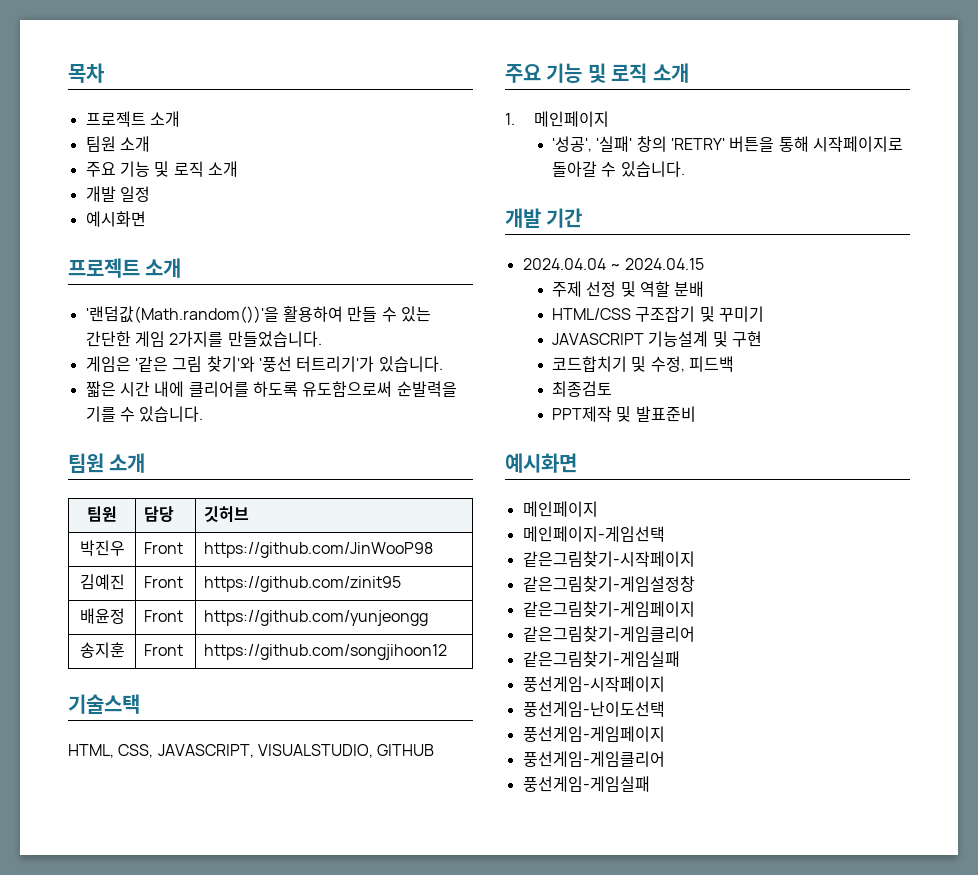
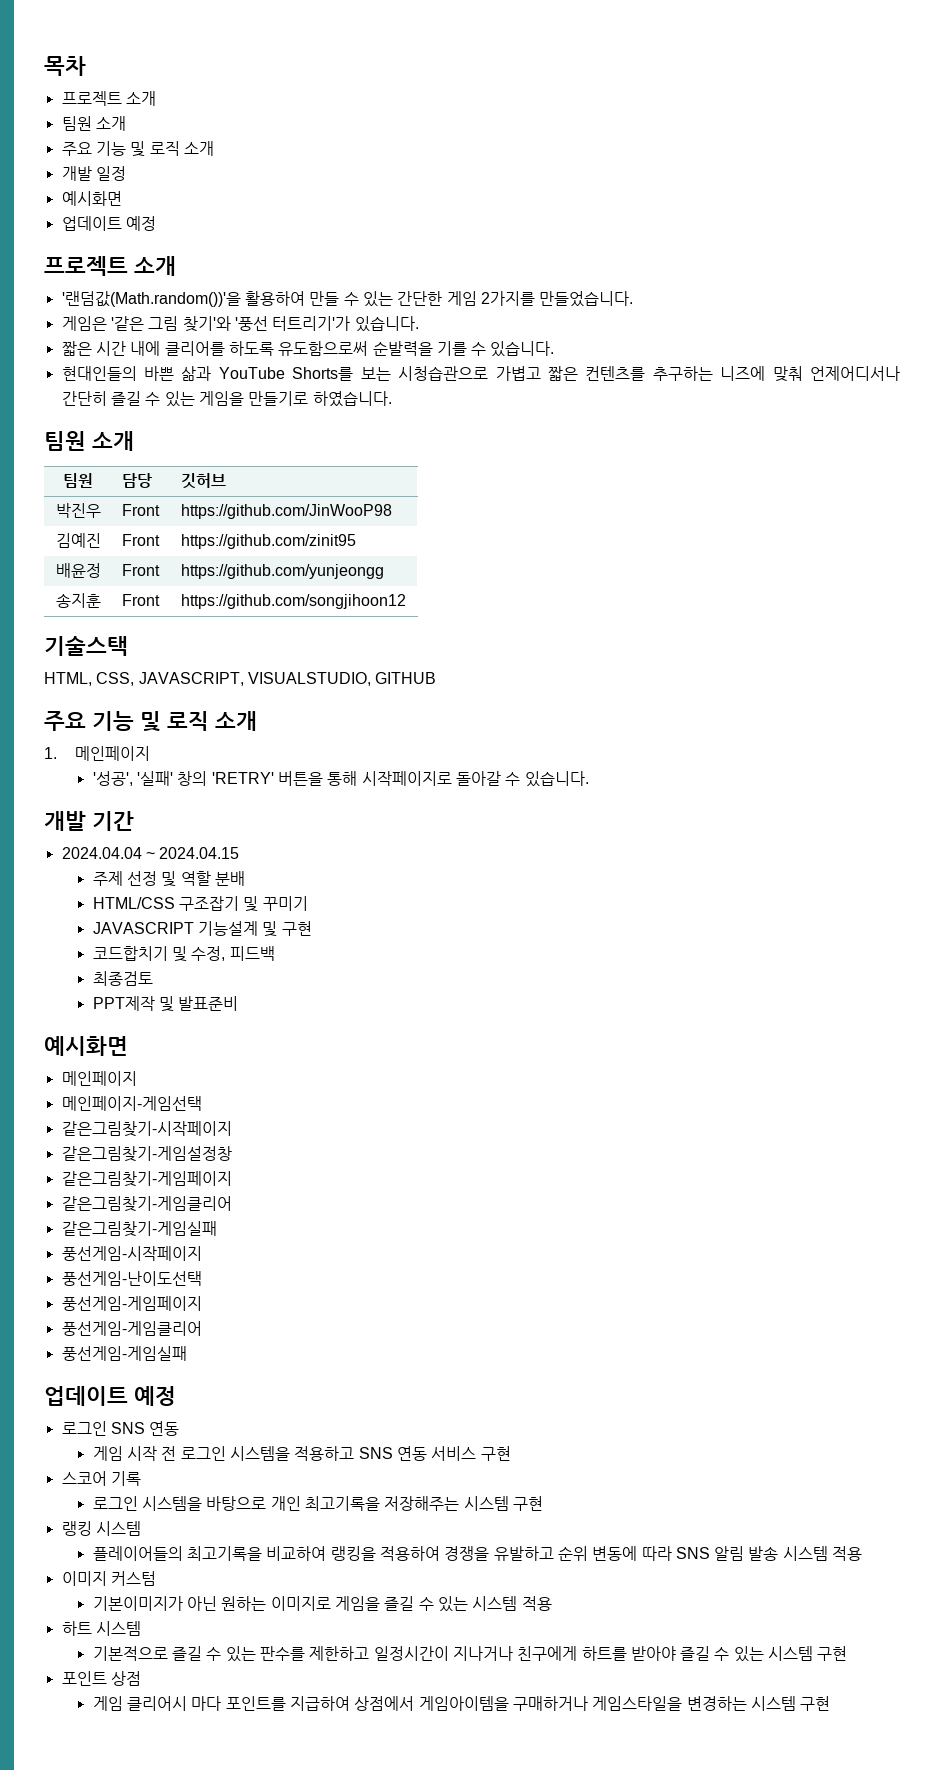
  개발 일정
  예시화면
+ 업데이트 예정
+ 현대인들의 바쁜 삶과 YouTube Shorts를 보는 시청습관으로 가볍고 짧은 컨텐츠를 추구하는 니즈에 맞춰 언제어디서나 간단히 즐길 수 있는 게임을 만들기로 하였습니다.
  풍선게임-게임실패
+ 업데이트 예정
+ 로그인 SNS 연동
+ 게임 시작 전 로그인 시스템을 적용하고 SNS 연동 서비스 구현
+ 스코어 기록
+ 로그인 시스템을 바탕으로 개인 최고기록을 저장해주는 시스템 구현
+ 랭킹 시스템
+ 플레이어들의 최고기록을 비교하여 랭킹을 적용하여 경쟁을 유발하고 순위 변동에 따라 SNS 알림 발송 시스템 적용
+ 이미지 커스텀
+ 기본이미지가 아닌 원하는 이미지로 게임을 즐길 수 있는 시스템 적용
+ 하트 시스템
+ 기본적으로 즐길 수 있는 판수를 제한하고 일정시간이 지나거나 친구에게 하트를 받아야 즐길 수 있는 시스템 구현
+ 포인트 상점
+ 게임 클리어시 마다 포인트를 지급하여 상점에서 게임아이템을 구매하거나 게임스타일을 변경하는 시스템 구현

